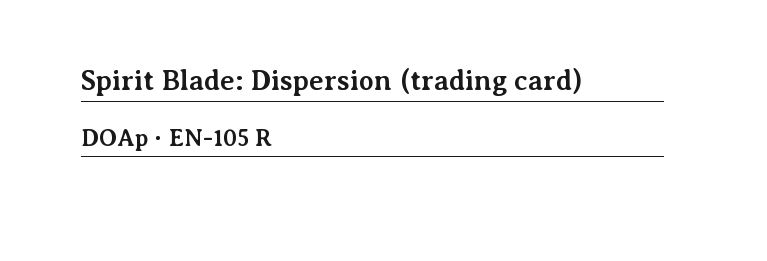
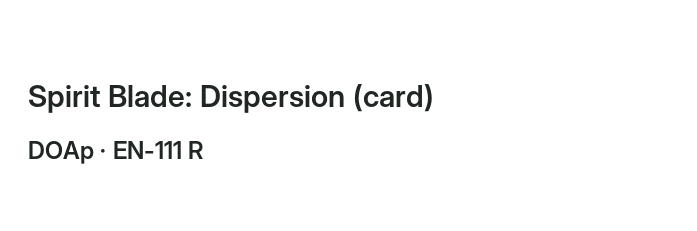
- Spirit Blade: Dispersion (trading card)
+ Spirit Blade: Dispersion (card)
- DOAp · EN-105 R
+ DOAp · EN-111 R

